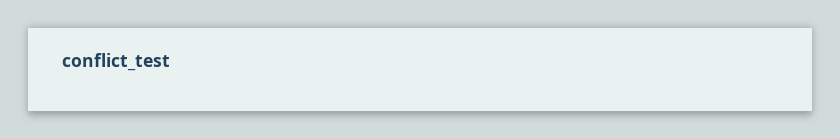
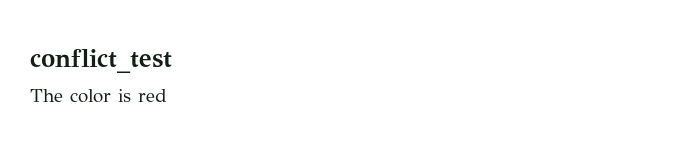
+ The color is red

